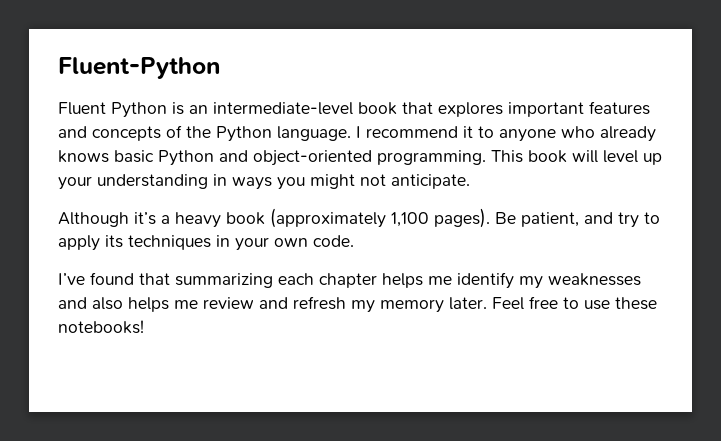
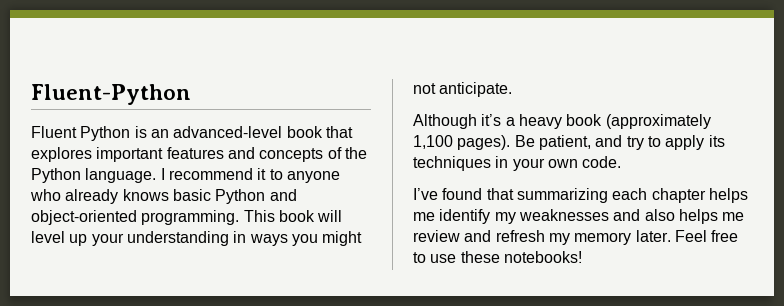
- Fluent Python is an intermediate-level book that explores important features and concepts of the Python language.
+ Fluent Python is an advanced-level book that explores important features and concepts of the Python language.

